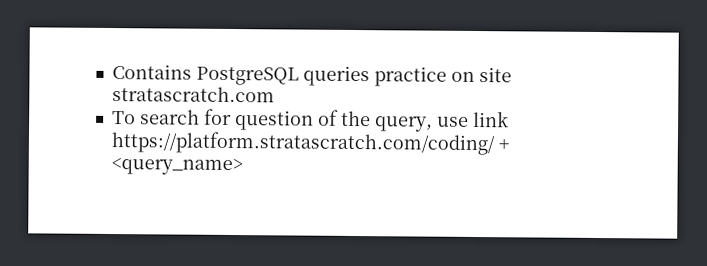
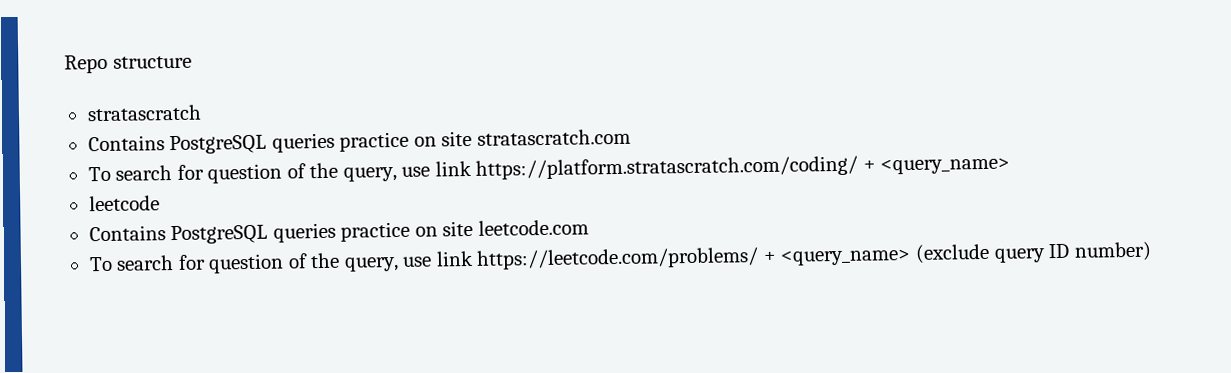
+ Repo structure
+ stratascratch
+ leetcode
+ Contains PostgreSQL queries practice on site leetcode.com
+ To search for question of the query, use link https://leetcode.com/problems/ + <query_name> (exclude query ID number)

